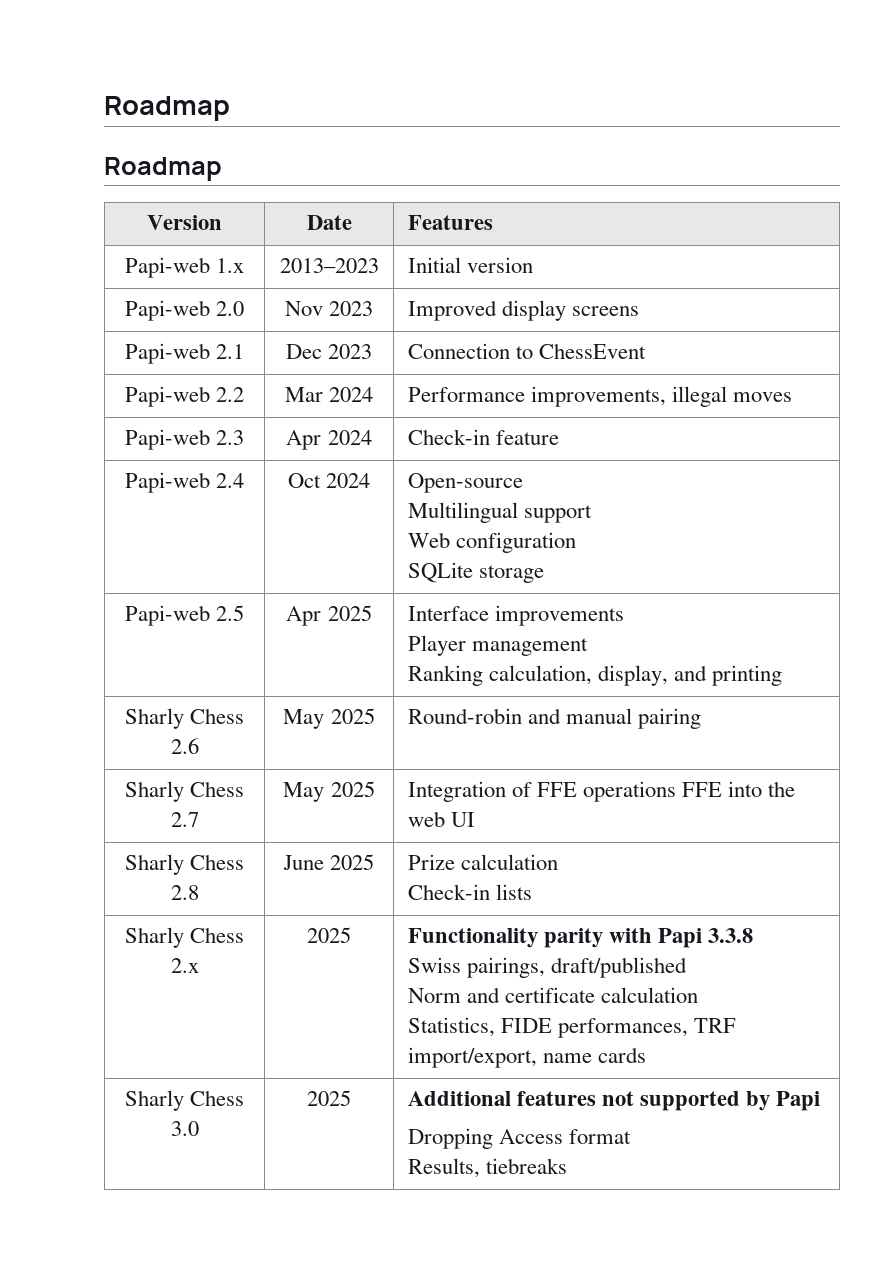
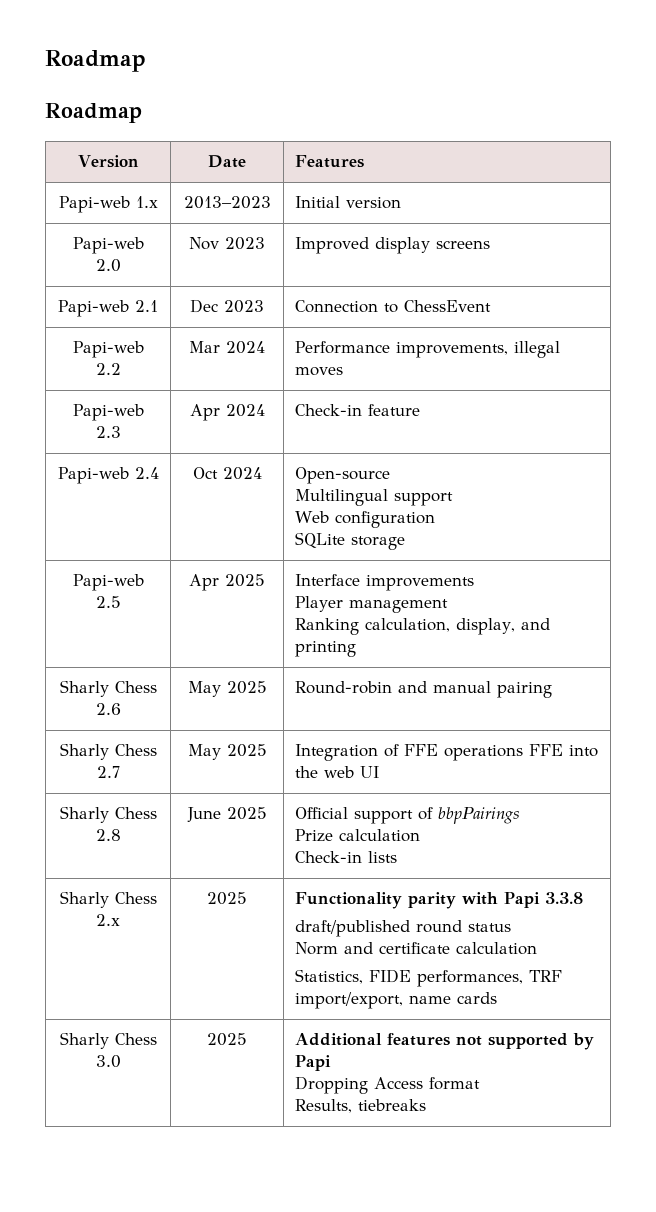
- Sharly Chess 2.8 | June 2025 | Prize calculation
+ Sharly Chess 2.8 | June 2025 | Official support of bbpPairings
+ Prize calculation
  Sharly Chess 2.x | 2025 | Functionality parity with Papi 3.3.8
- Swiss pairings, draft/published
+ draft/published round status

